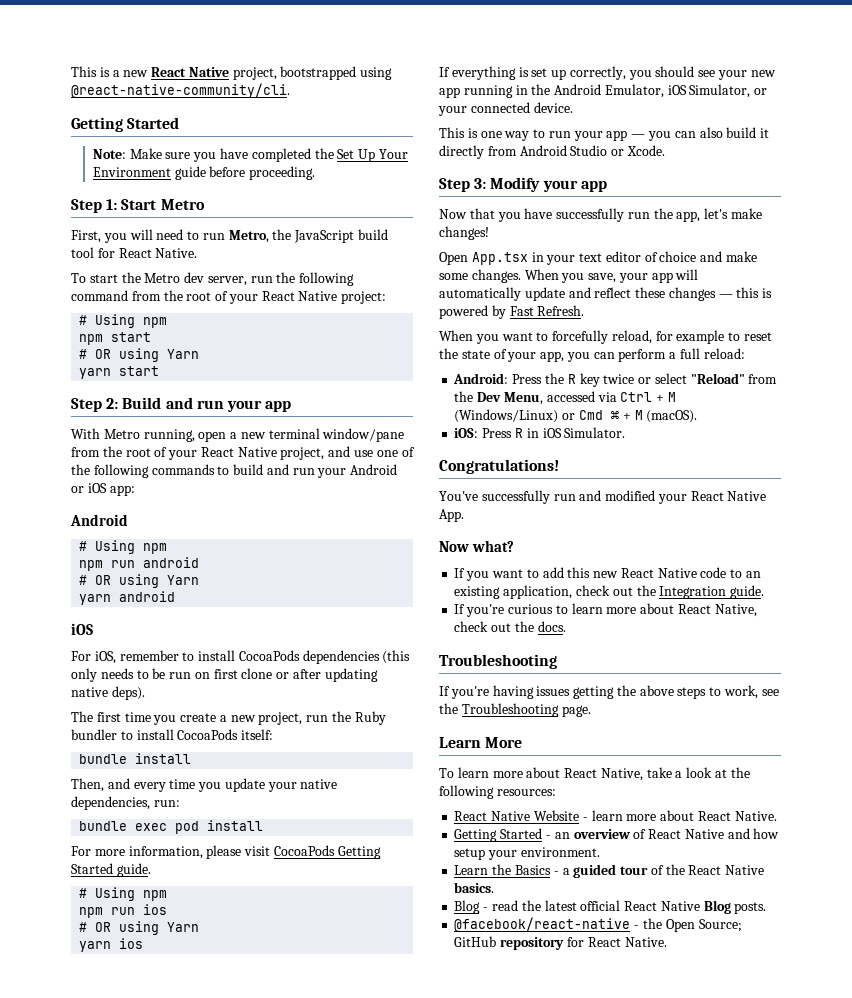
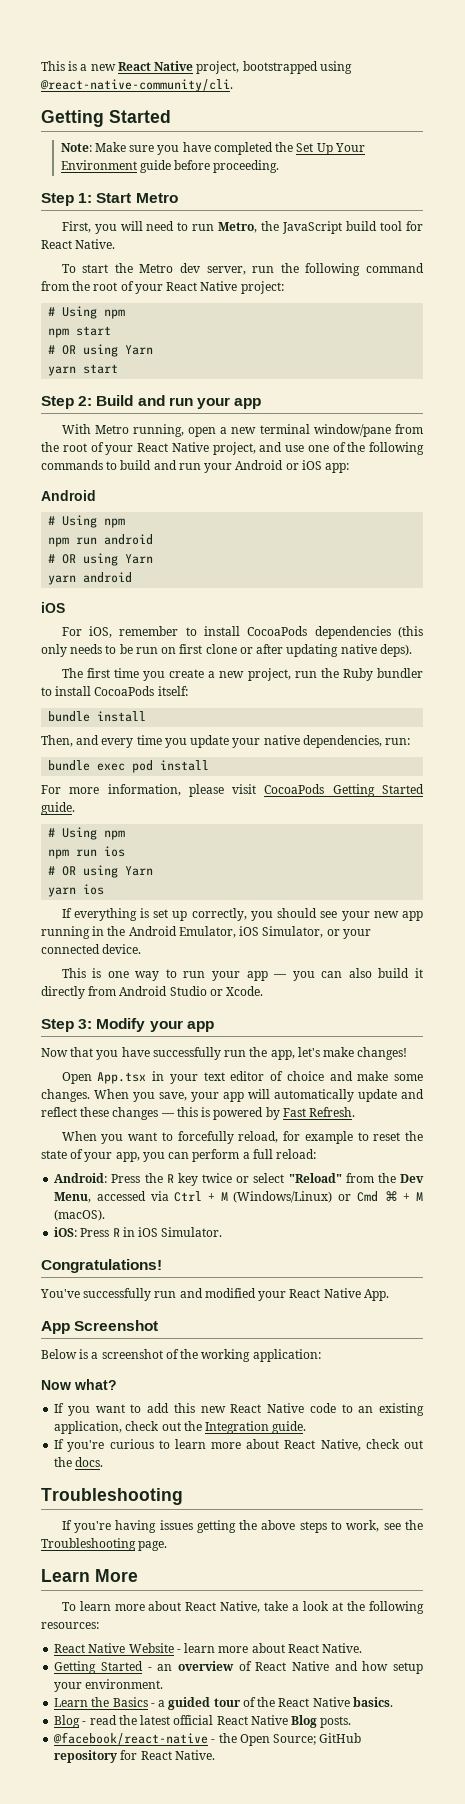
+ App Screenshot
+ Below is a screenshot of the working application:

